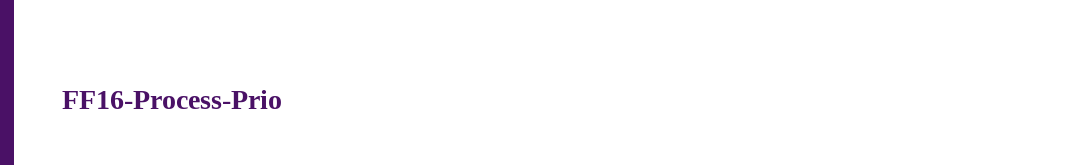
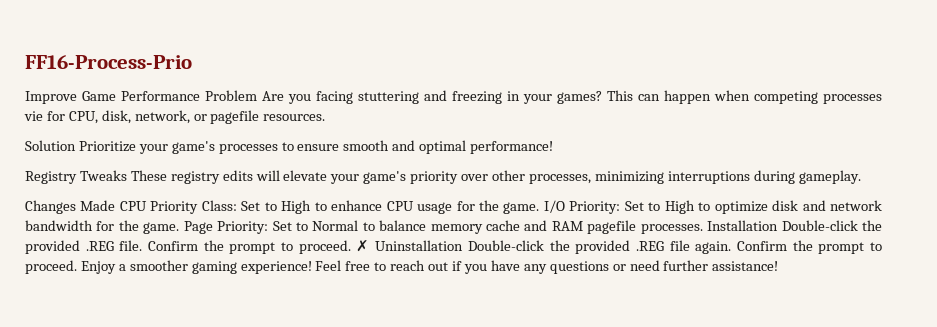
+ Improve Game Performance Problem Are you facing stuttering and freezing in your games? This can happen when competing processes vie for CPU, disk, network, or pagefile resources.
+ Solution Prioritize your game's processes to ensure smooth and optimal performance!
+ Registry Tweaks These registry edits will elevate your game's priority over other processes, minimizing interruptions during gameplay.
+ Changes Made CPU Priority Class: Set to High to enhance CPU usage for the game. I/O Priority: Set to High to optimize disk and network bandwidth for the game. Page Priority: Set to Normal to balance memory cache and RAM pagefile processes. Installation Double-click the provided .REG file. Confirm the prompt to proceed. ✗ Uninstallation Double-click the provided .REG file again. Confirm the prompt to proceed. Enjoy a smoother gaming experience! Feel free to reach out if you have any questions or need further assistance!

